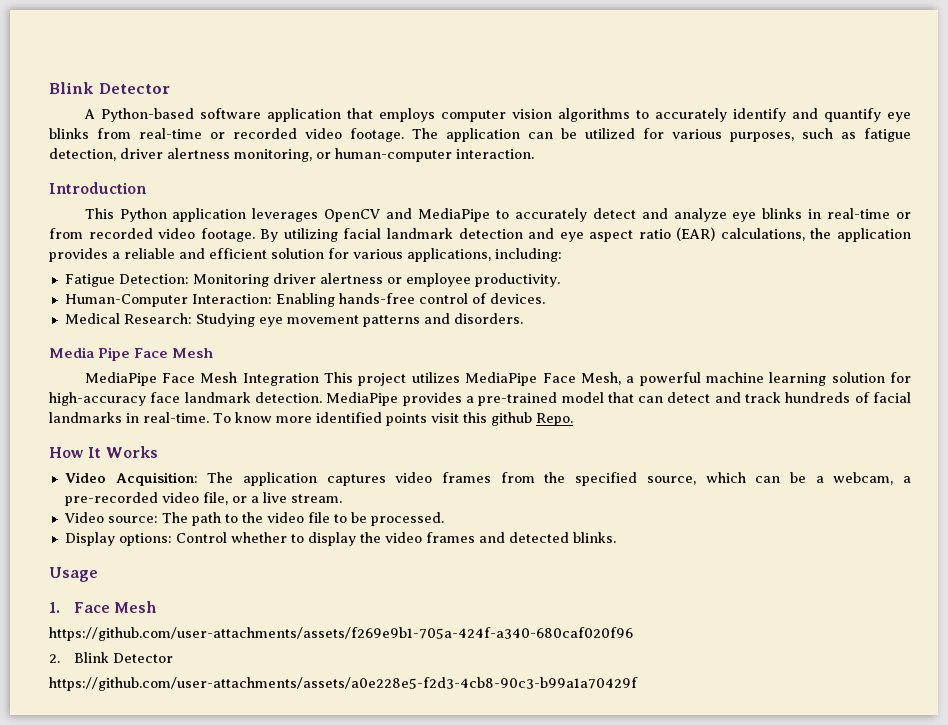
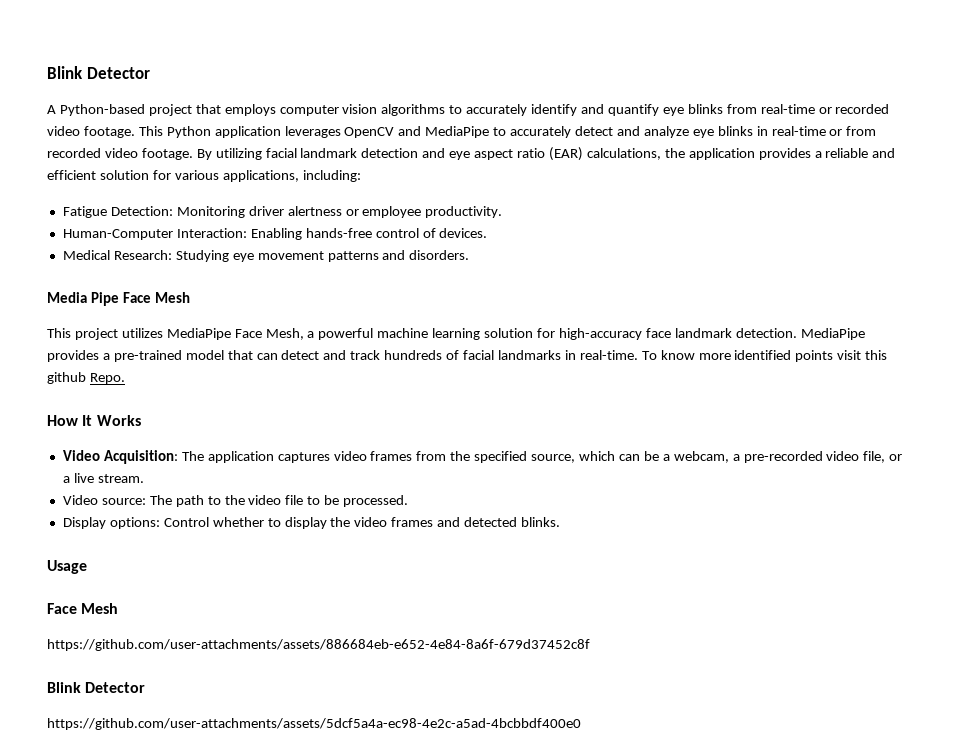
- A Python-based software application that employs computer vision algorithms to accurately identify and quantify eye blinks from real-time or recorded video footage. The application can be utilized for various purposes, such as fatigue detection, driver alertness monitoring, or human-computer interaction.
- Introduction
- This Python application leverages OpenCV and MediaPipe to accurately detect and analyze eye blinks in real-time or from recorded video footage.
+ A Python-based project that employs computer vision algorithms to accurately identify and quantify eye blinks from real-time or recorded video footage. This Python application leverages OpenCV and MediaPipe to accurately detect and analyze eye blinks in real-time or from recorded video footage.
- MediaPipe Face Mesh Integration This project utilizes MediaPipe Face Mesh, a powerful machine learning solution for high-accuracy face landmark detection.
+ This project utilizes MediaPipe Face Mesh, a powerful machine learning solution for high-accuracy face landmark detection.
  Usage
- 1. Face Mesh
- https://github.com/user-attachments/assets/f269e9b1-705a-424f-a340-680caf020f96
- 2. Blink Detector
- https://github.com/user-attachments/assets/a0e228e5-f2d3-4cb8-90c3-b99a1a70429f
+ Face Mesh
+ https://github.com/user-attachments/assets/886684eb-e652-4e84-8a6f-679d37452c8f
+ Blink Detector
+ https://github.com/user-attachments/assets/5dcf5a4a-ec98-4e2c-a5ad-4bcbbdf400e0

